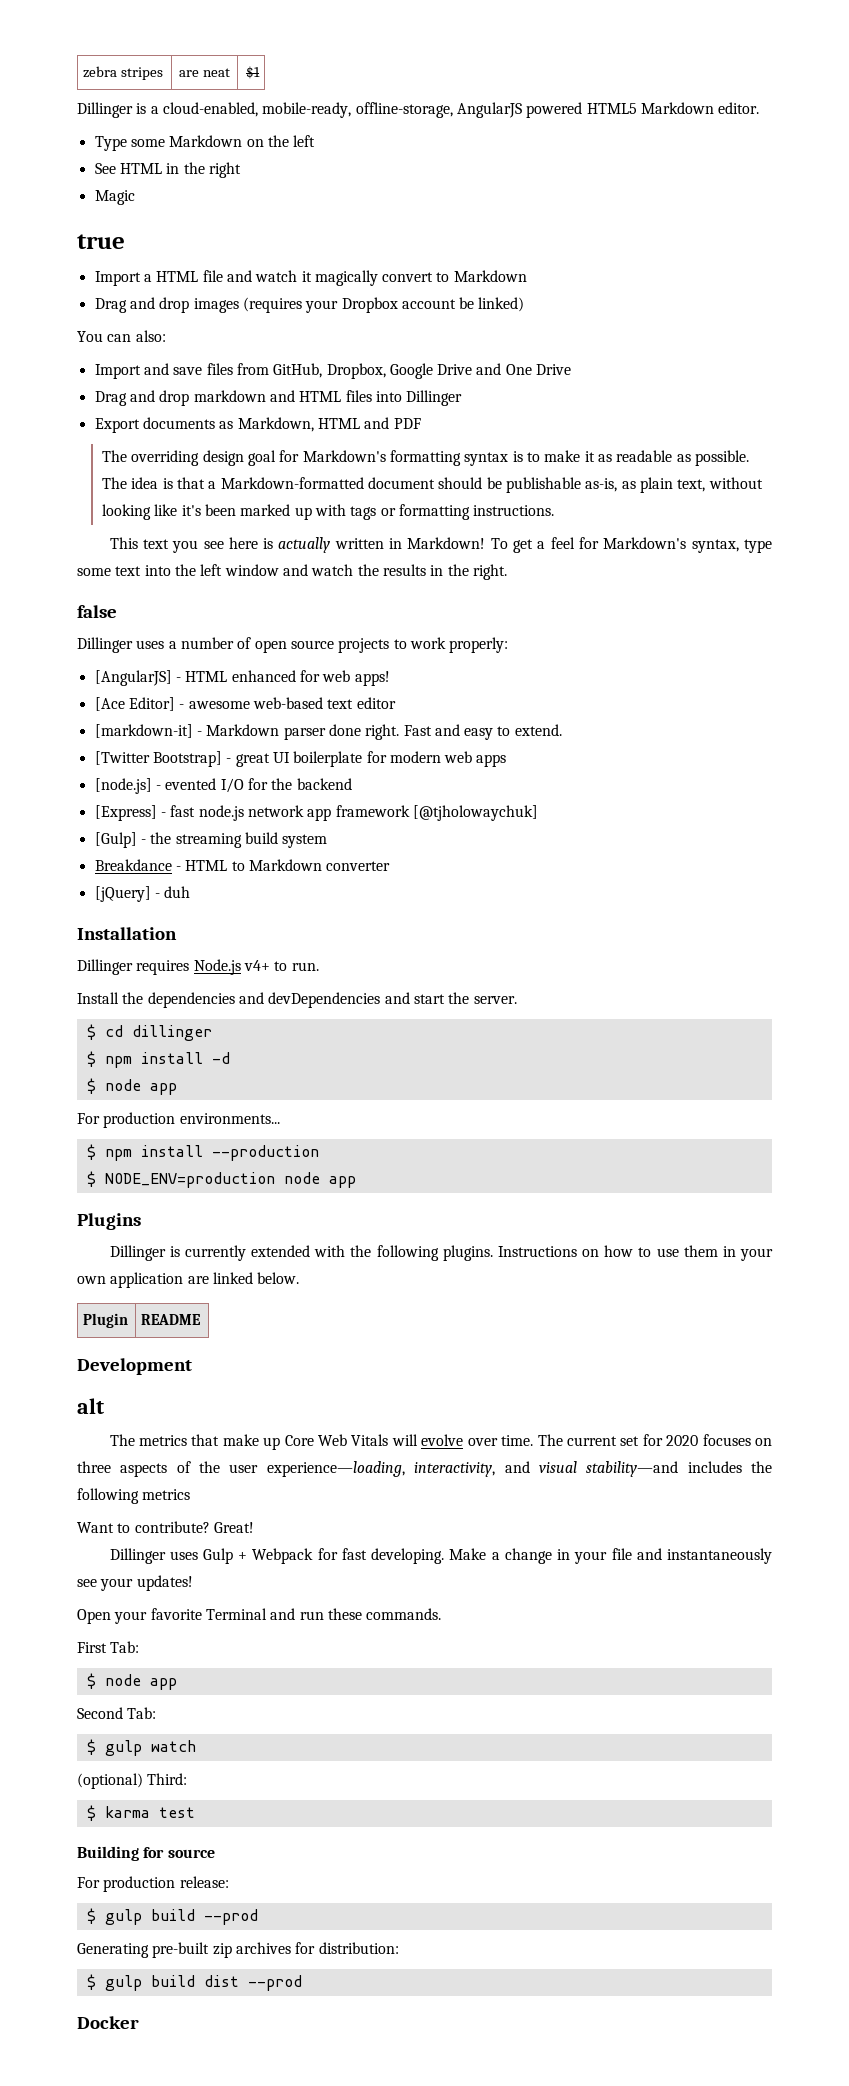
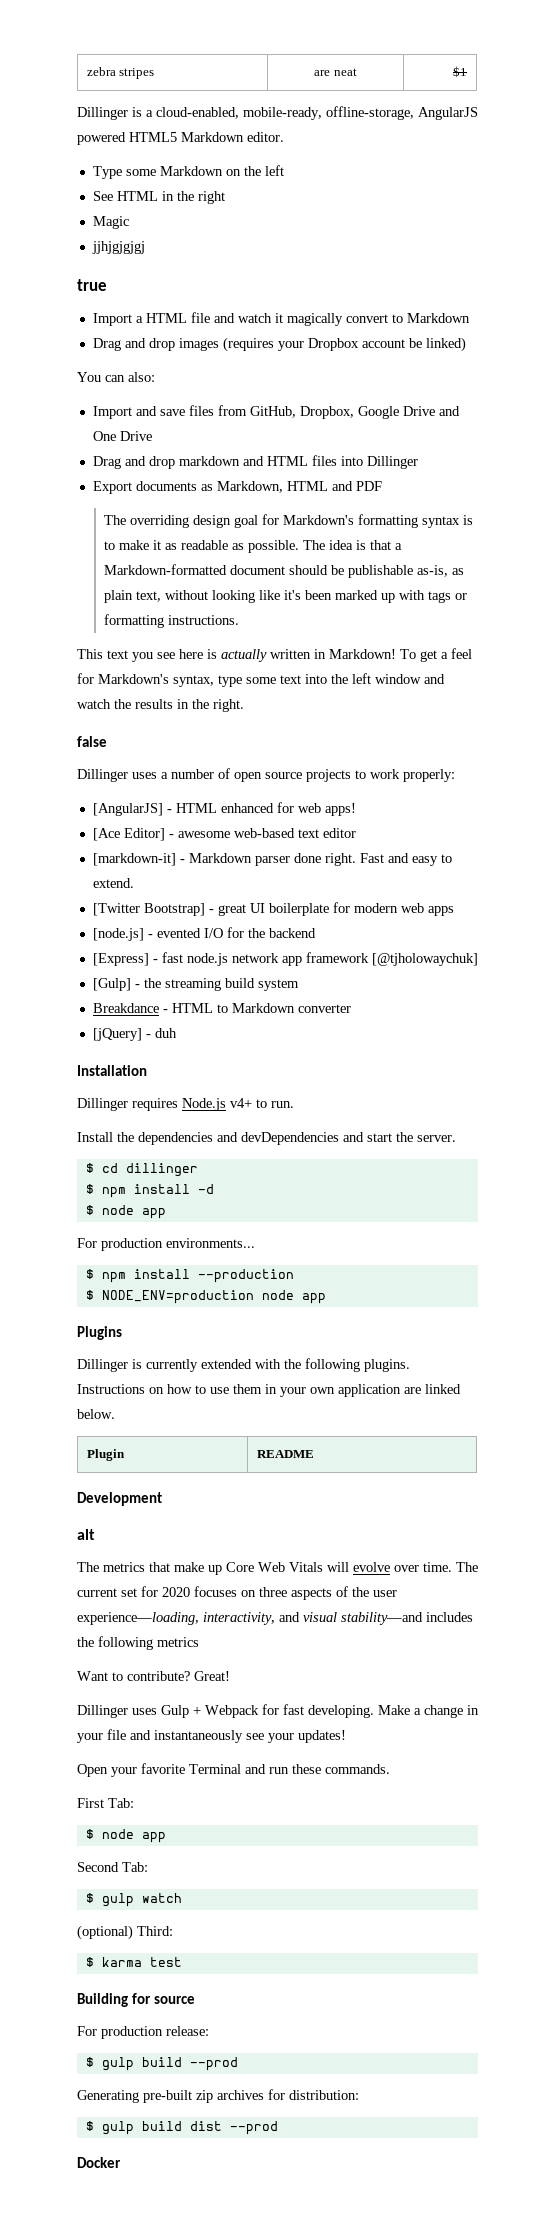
+ jjhjgjgjgj

